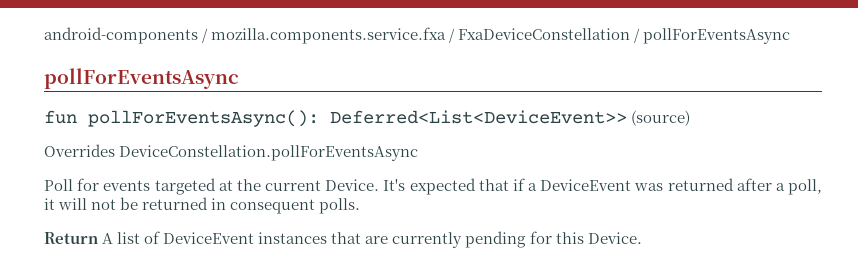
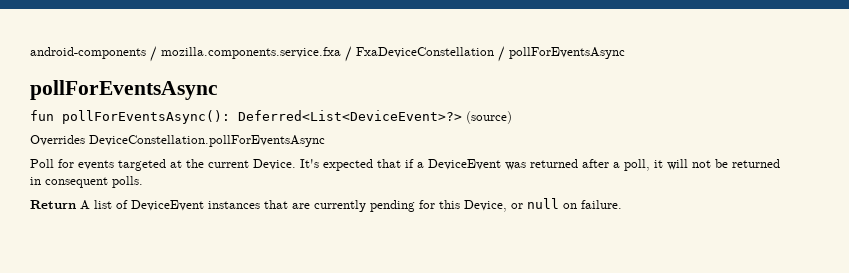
- fun pollForEventsAsync(): Deferred<List<DeviceEvent>> (source)
+ fun pollForEventsAsync(): Deferred<List<DeviceEvent>?> (source)
- Return A list of DeviceEvent instances that are currently pending for this Device.
+ Return A list of DeviceEvent instances that are currently pending for this Device, or null on failure.

